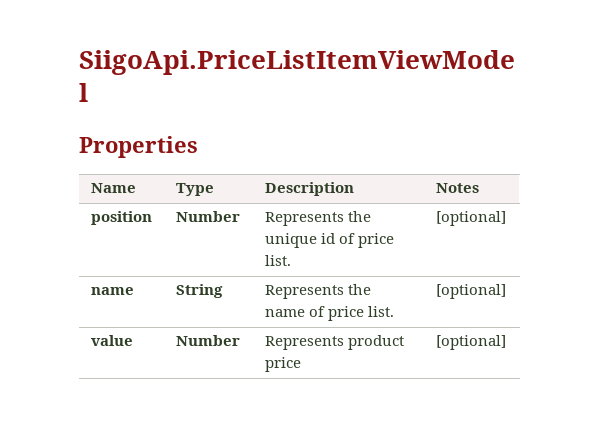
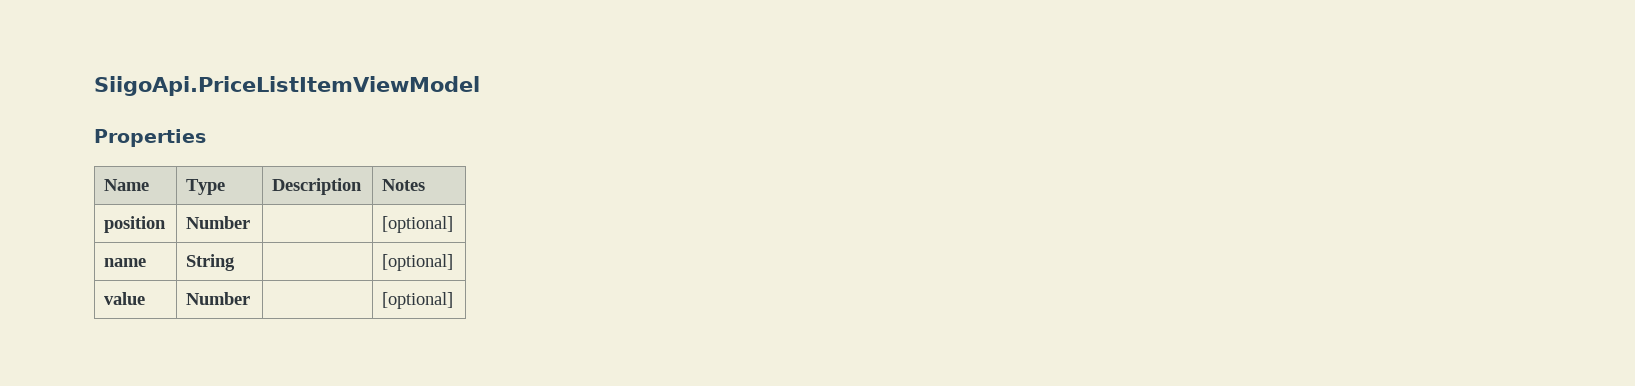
- position | Number | Represents the unique id of price list. | [optional]
- name | String | Represents the name of price list. | [optional]
+ position | Number | | [optional]
+ name | String | | [optional]
- value | Number | Represents product price | [optional]
+ value | Number | | [optional]

